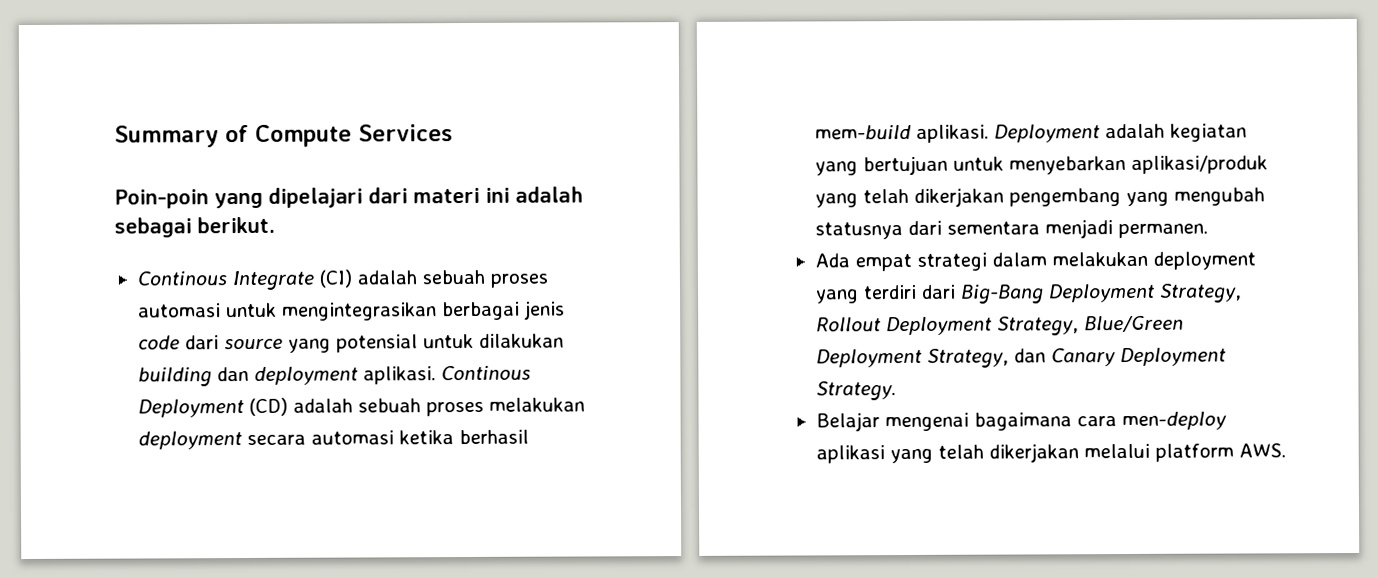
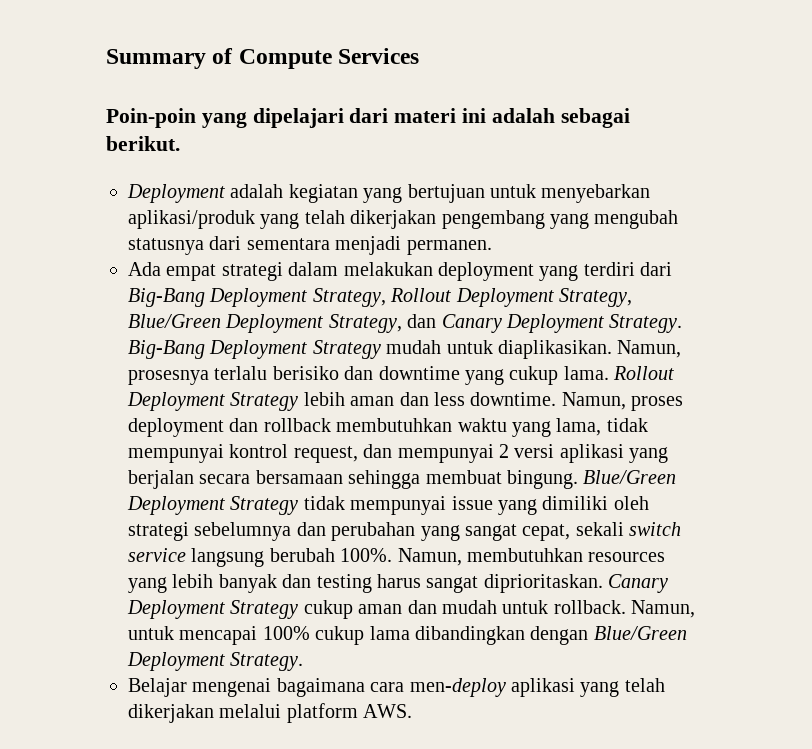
- Continous Integrate (CI) adalah sebuah proses automasi untuk mengintegrasikan berbagai jenis code dari source yang potensial untuk dilakukan building dan deployment aplikasi. Continous Deployment (CD) adalah sebuah proses melakukan deployment secara automasi ketika berhasil mem-build aplikasi.
+ Big-Bang Deployment Strategy mudah untuk diaplikasikan. Namun, prosesnya terlalu berisiko dan downtime yang cukup lama. Rollout Deployment Strategy lebih aman dan less downtime. Namun, proses deployment dan rollback membutuhkan waktu yang lama, tidak mempunyai kontrol request, dan mempunyai 2 versi aplikasi yang berjalan secara bersamaan sehingga membuat bingung. Blue/Green Deployment Strategy tidak mempunyai issue yang dimiliki oleh strategi sebelumnya dan perubahan yang sangat cepat, sekali switch service langsung berubah 100%. Namun, membutuhkan resources yang lebih banyak dan testing harus sangat diprioritaskan. Canary Deployment Strategy cukup aman dan mudah untuk rollback. Namun, untuk mencapai 100% cukup lama dibandingkan dengan Blue/Green Deployment Strategy.

